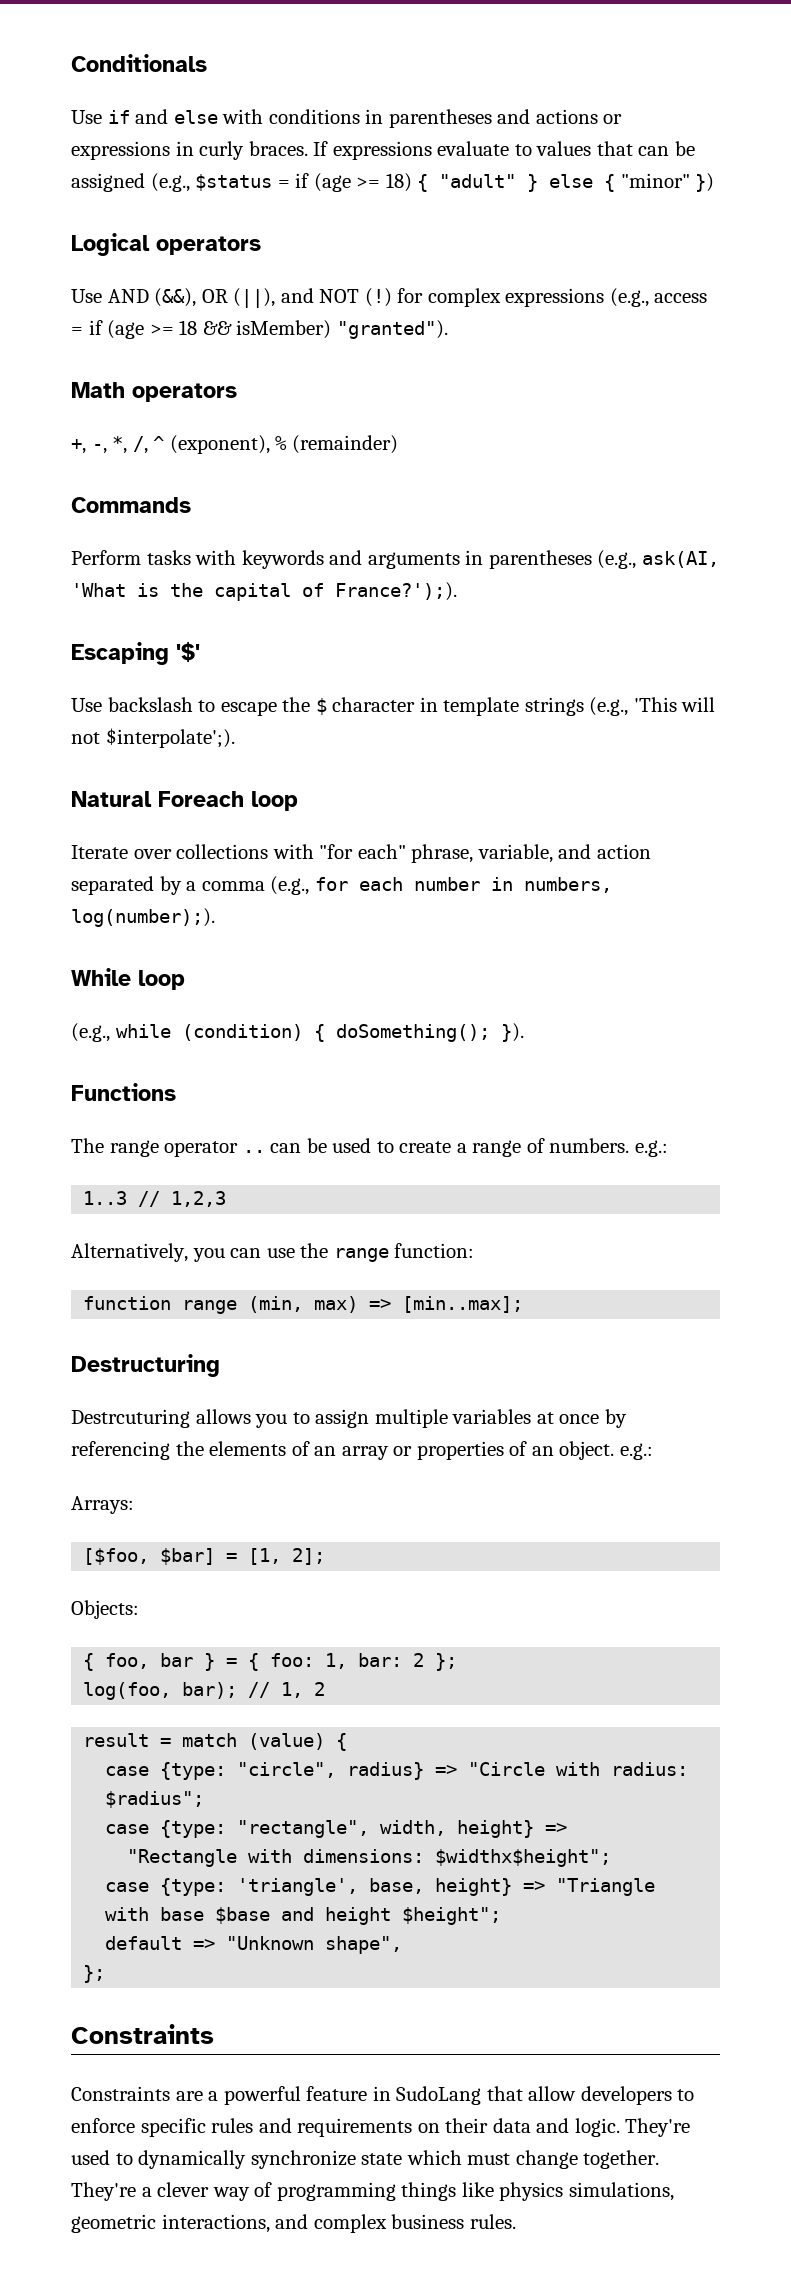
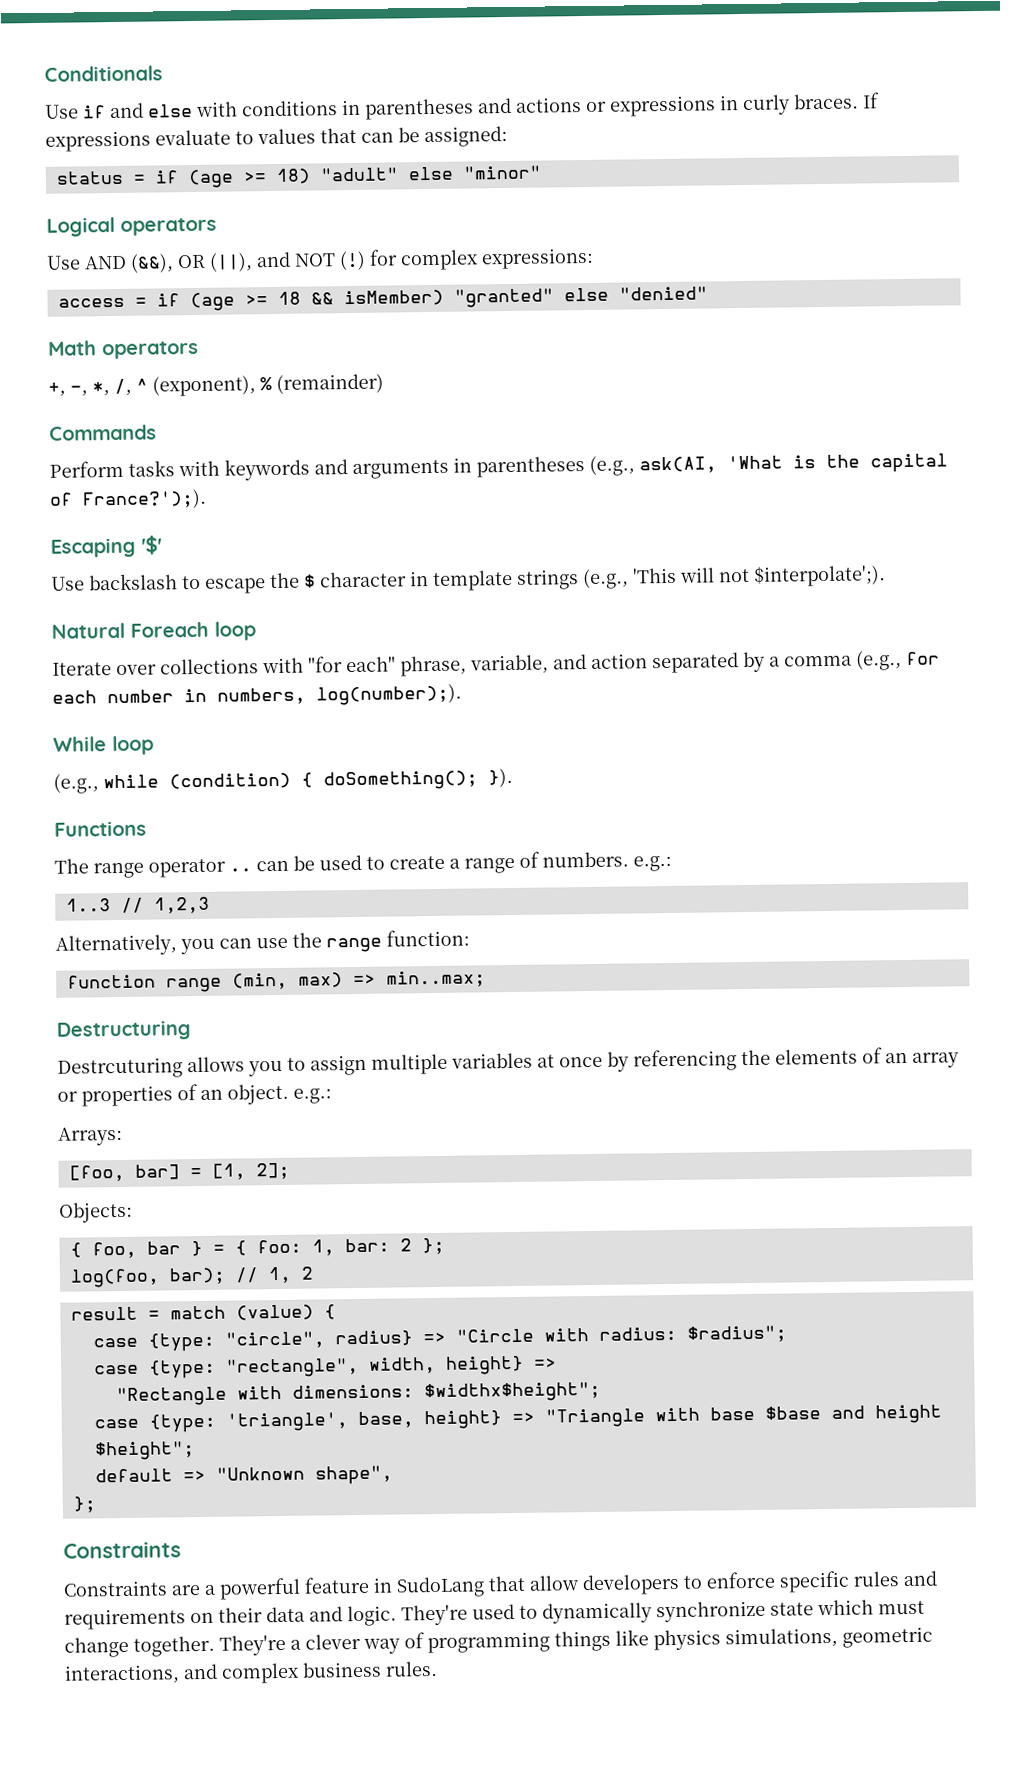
- If expressions evaluate to values that can be assigned (e.g., $status = if (age >= 18) { "adult" } else { "minor" })
+ If expressions evaluate to values that can be assigned:
+ status = if (age >= 18) "adult" else "minor"
- Use AND (&&), OR (||), and NOT (!) for complex expressions (e.g., access = if (age >= 18 && isMember) "granted").
+ Use AND (&&), OR (||), and NOT (!) for complex expressions:
+ access = if (age >= 18 && isMember) "granted" else "denied"
- function range (min, max) => [min..max];
+ function range (min, max) => min..max;
- [$foo, $bar] = [1, 2];
+ [foo, bar] = [1, 2];

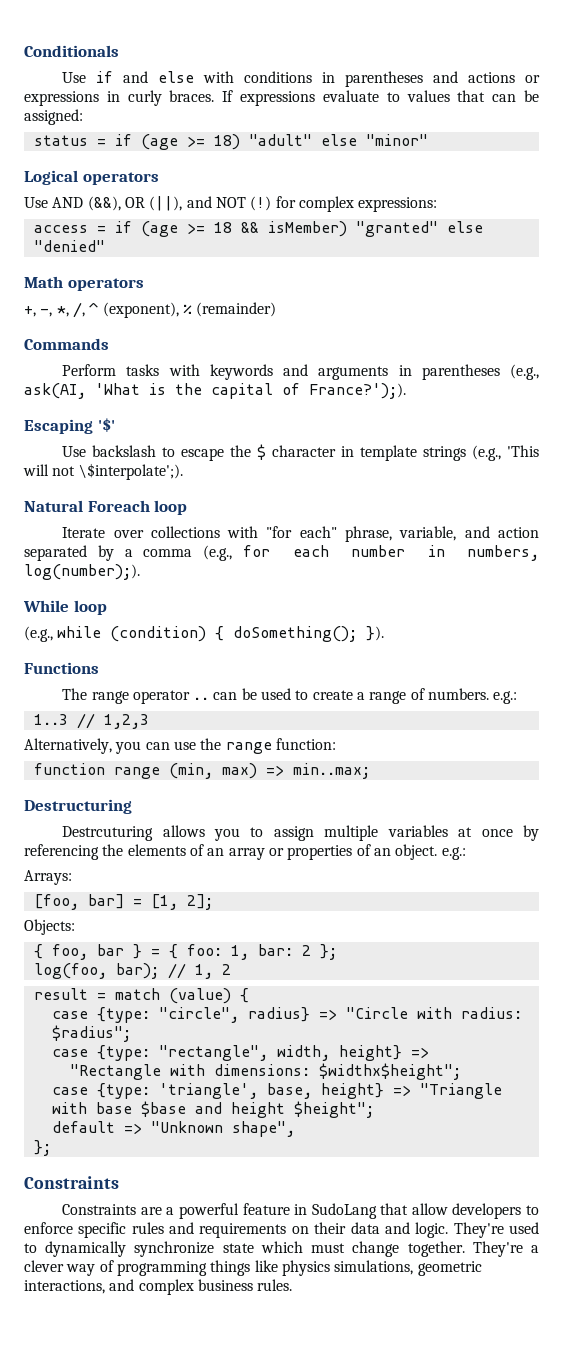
- Use backslash to escape the $ character in template strings (e.g., 'This will not $interpolate';).
+ Use backslash to escape the $ character in template strings (e.g., 'This will not \$interpolate';).

